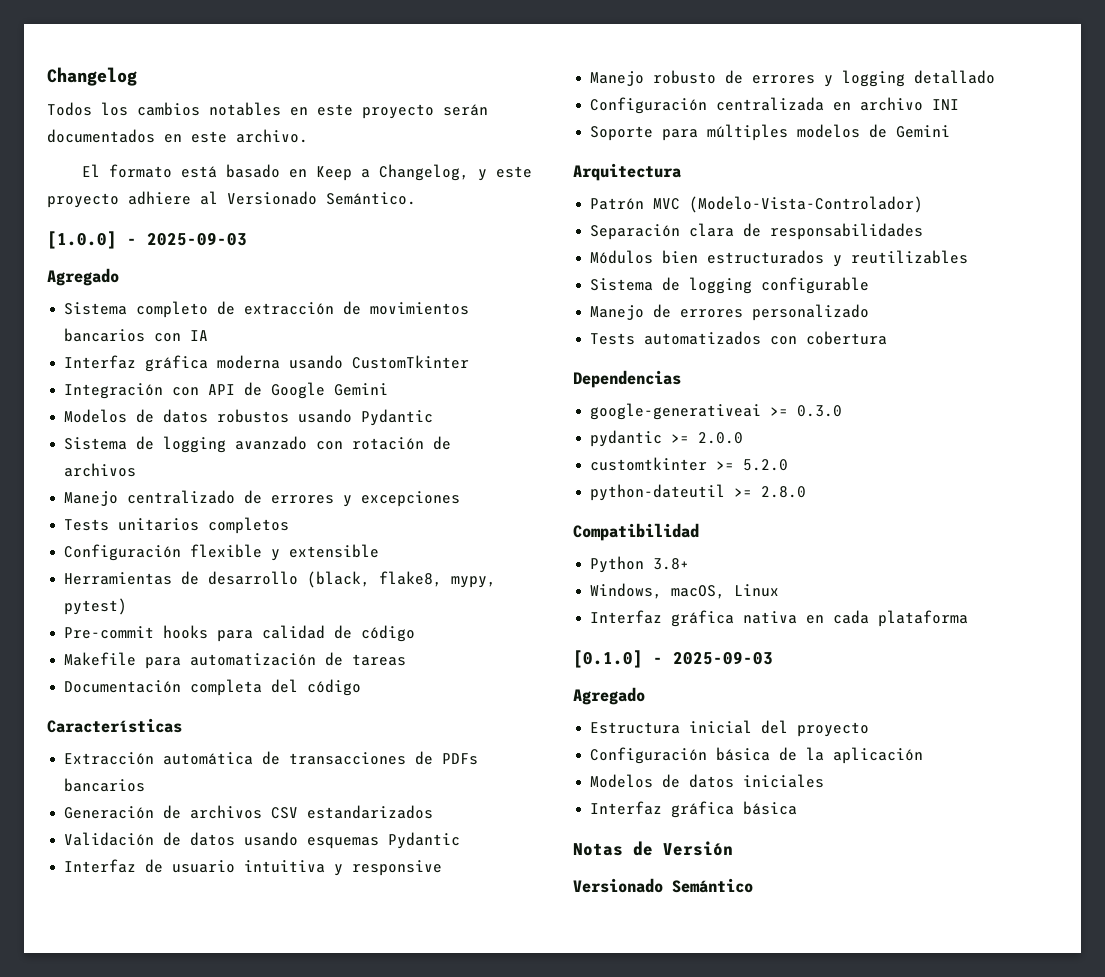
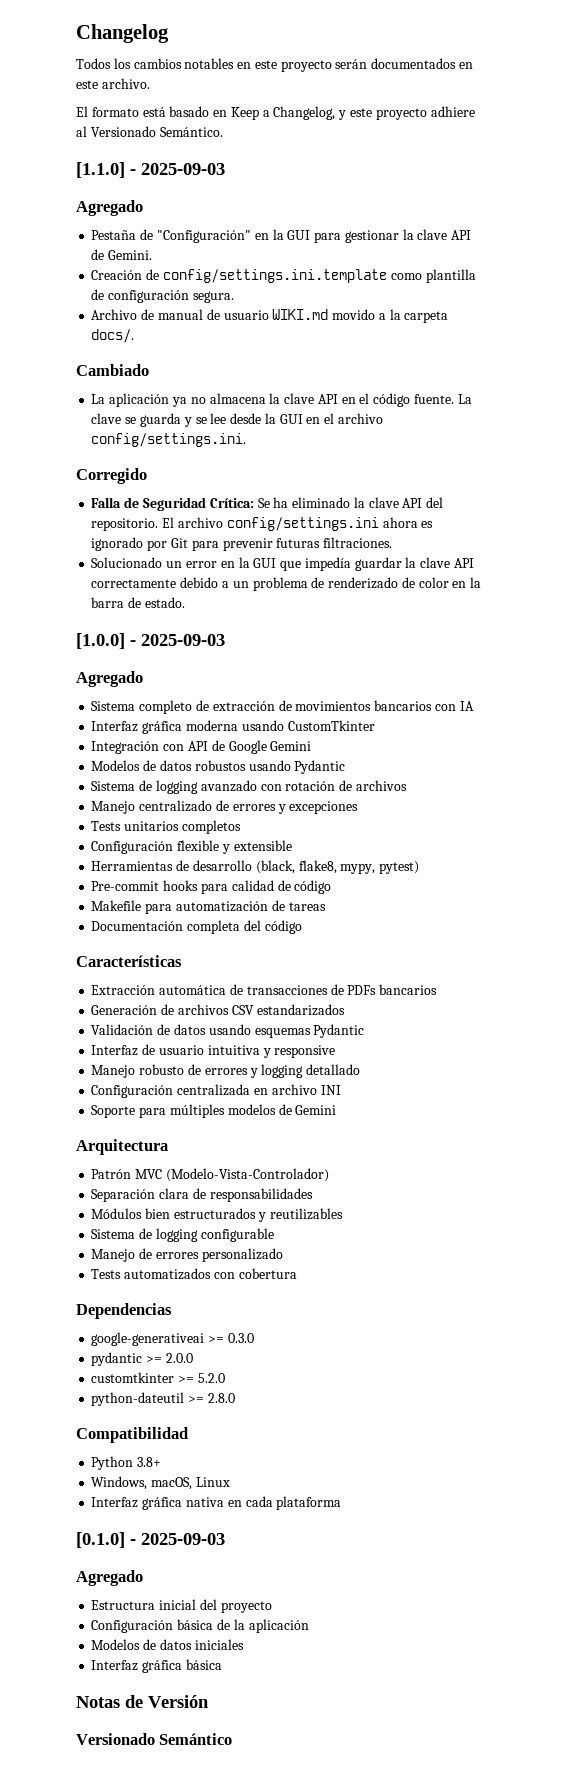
+ [1.1.0] - 2025-09-03
+ Agregado
+ Pestaña de "Configuración" en la GUI para gestionar la clave API de Gemini.
+ Creación de config/settings.ini.template como plantilla de configuración segura.
+ Archivo de manual de usuario WIKI.md movido a la carpeta docs/.
+ Cambiado
+ La aplicación ya no almacena la clave API en el código fuente. La clave se guarda y se lee desde la GUI en el archivo config/settings.ini.
+ Corregido
+ Falla de Seguridad Crítica: Se ha eliminado la clave API del repositorio. El archivo config/settings.ini ahora es ignorado por Git para prevenir futuras filtraciones.
+ Solucionado un error en la GUI que impedía guardar la clave API correctamente debido a un problema de renderizado de color en la barra de estado.

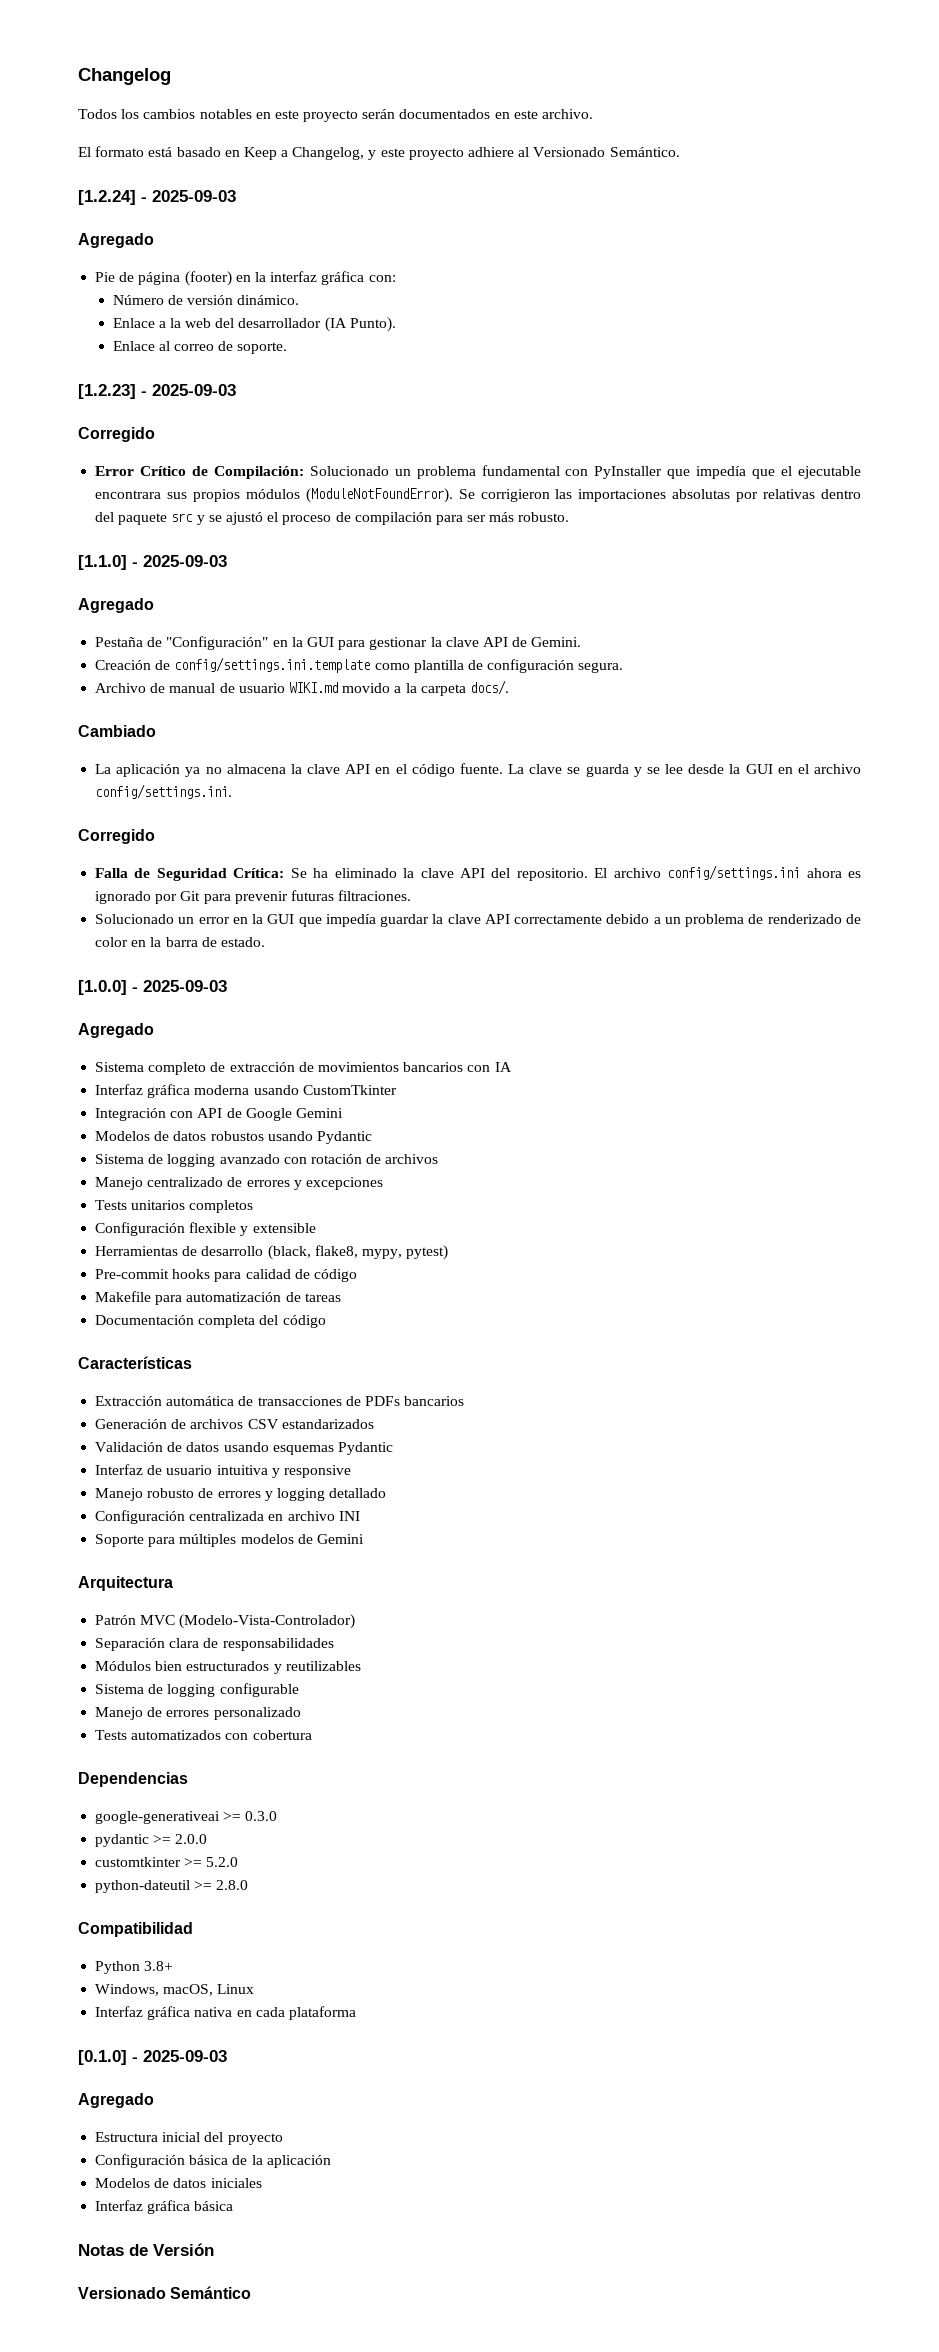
+ [1.2.24] - 2025-09-03
+ Agregado
+ Pie de página (footer) en la interfaz gráfica con:
+ Número de versión dinámico.
+ Enlace a la web del desarrollador (IA Punto).
+ Enlace al correo de soporte.
+ [1.2.23] - 2025-09-03
+ Corregido
+ Error Crítico de Compilación: Solucionado un problema fundamental con PyInstaller que impedía que el ejecutable encontrara sus propios módulos (ModuleNotFoundError). Se corrigieron las importaciones absolutas por relativas dentro del paquete src y se ajustó el proceso de compilación para ser más robusto.

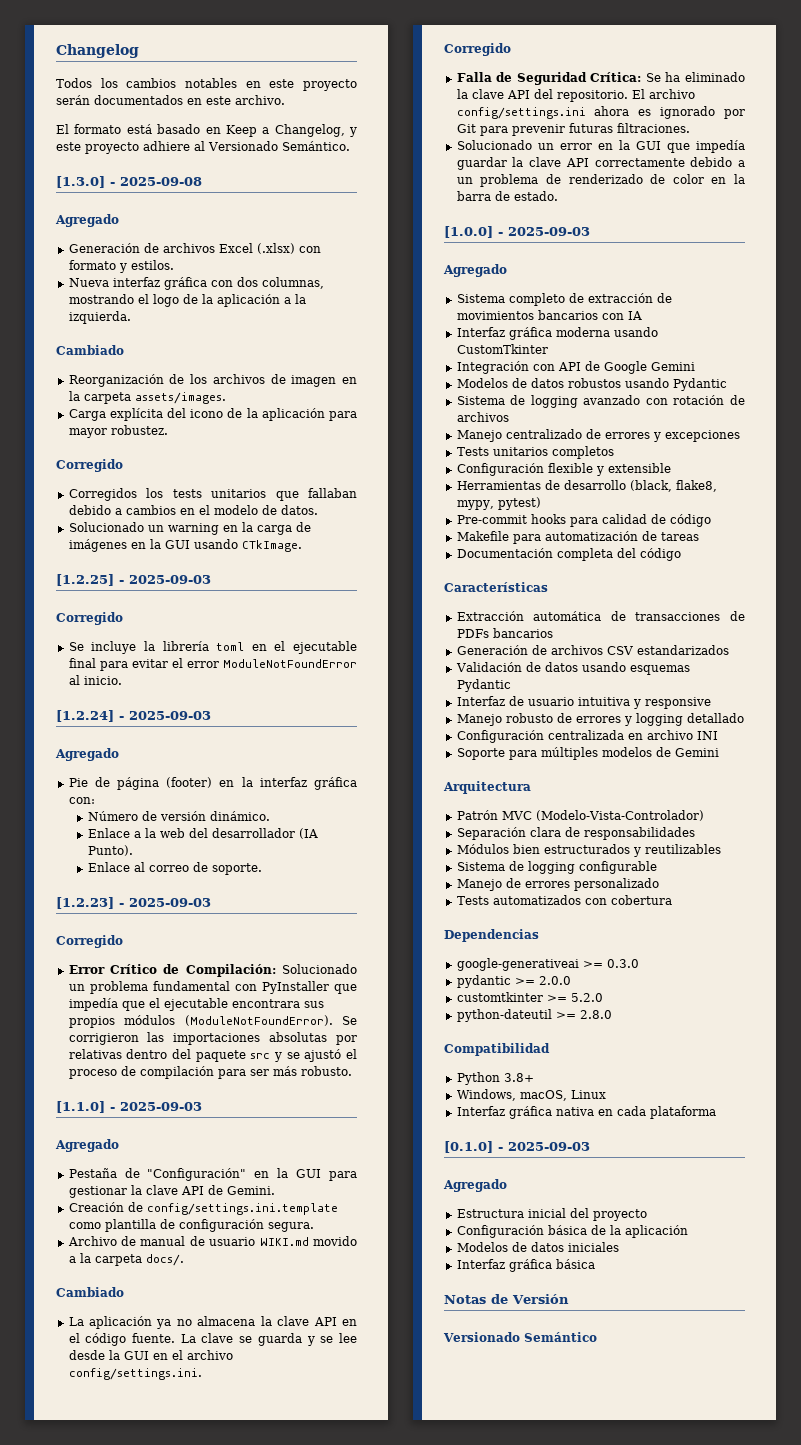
+ [1.3.0] - 2025-09-08
+ Agregado
+ Generación de archivos Excel (.xlsx) con formato y estilos.
+ Nueva interfaz gráfica con dos columnas, mostrando el logo de la aplicación a la izquierda.
+ Cambiado
+ Reorganización de los archivos de imagen en la carpeta assets/images.
+ Carga explícita del icono de la aplicación para mayor robustez.
+ Corregido
+ Corregidos los tests unitarios que fallaban debido a cambios en el modelo de datos.
+ Solucionado un warning en la carga de imágenes en la GUI usando CTkImage.
+ [1.2.25] - 2025-09-03
+ Corregido
+ Se incluye la librería toml en el ejecutable final para evitar el error ModuleNotFoundError al inicio.

